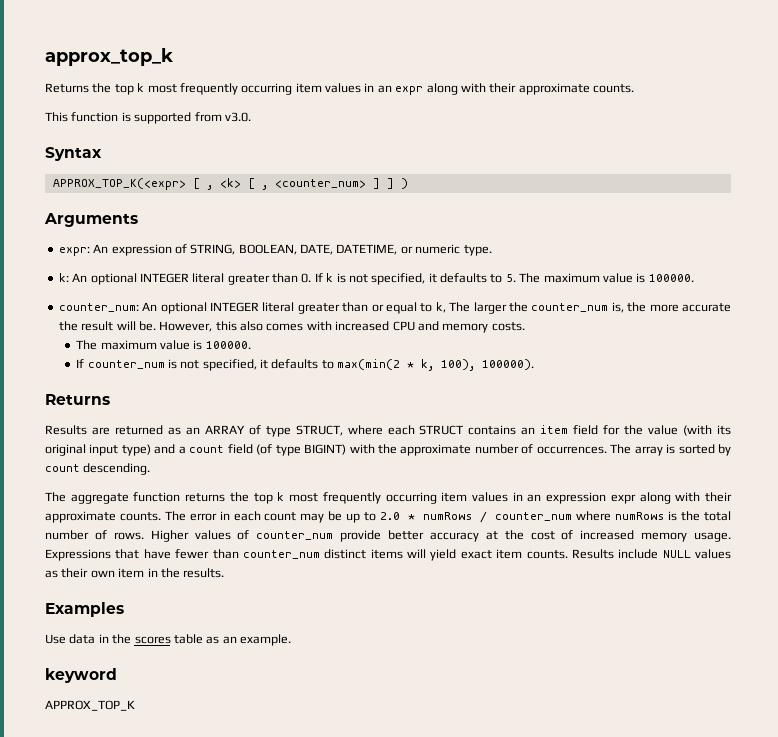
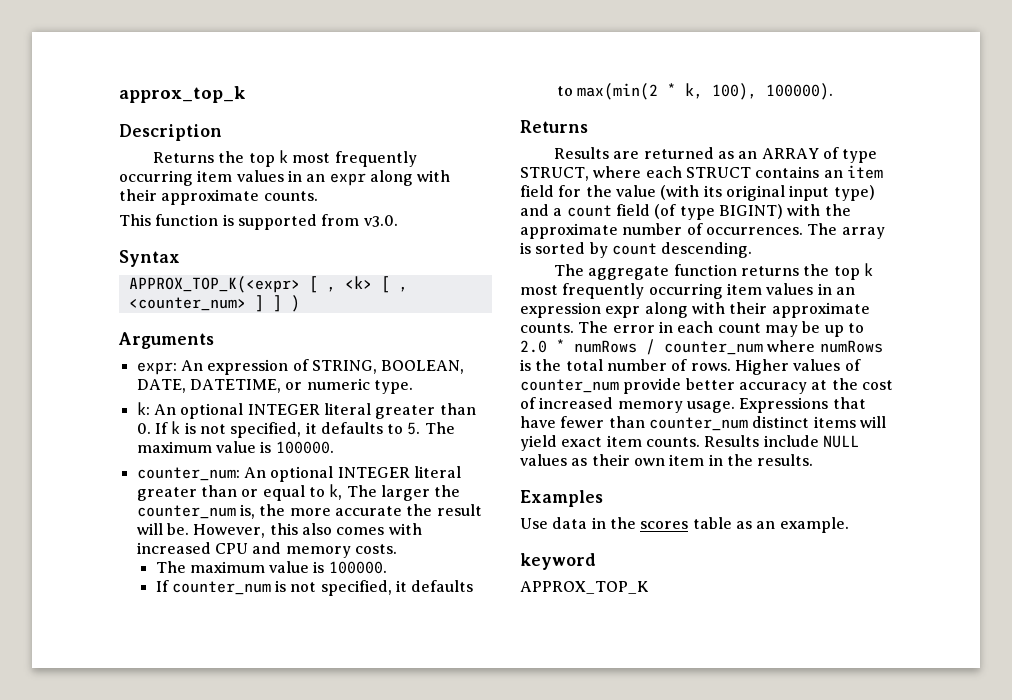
+ Description

